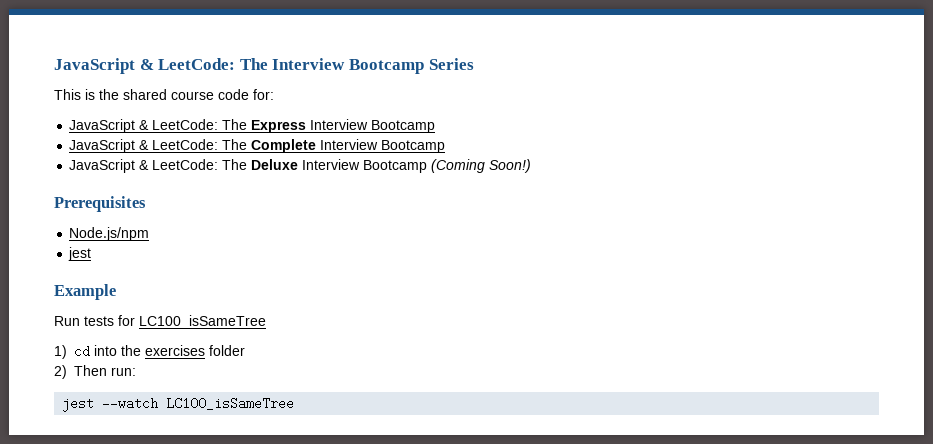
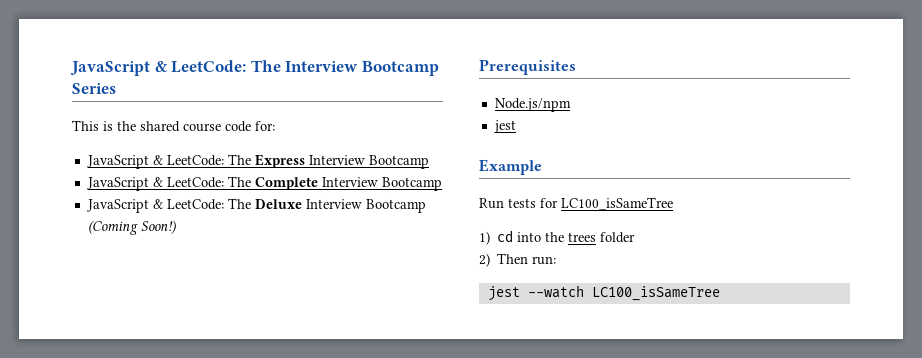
- 1) cd into the exercises folder
+ 1) cd into the trees folder

